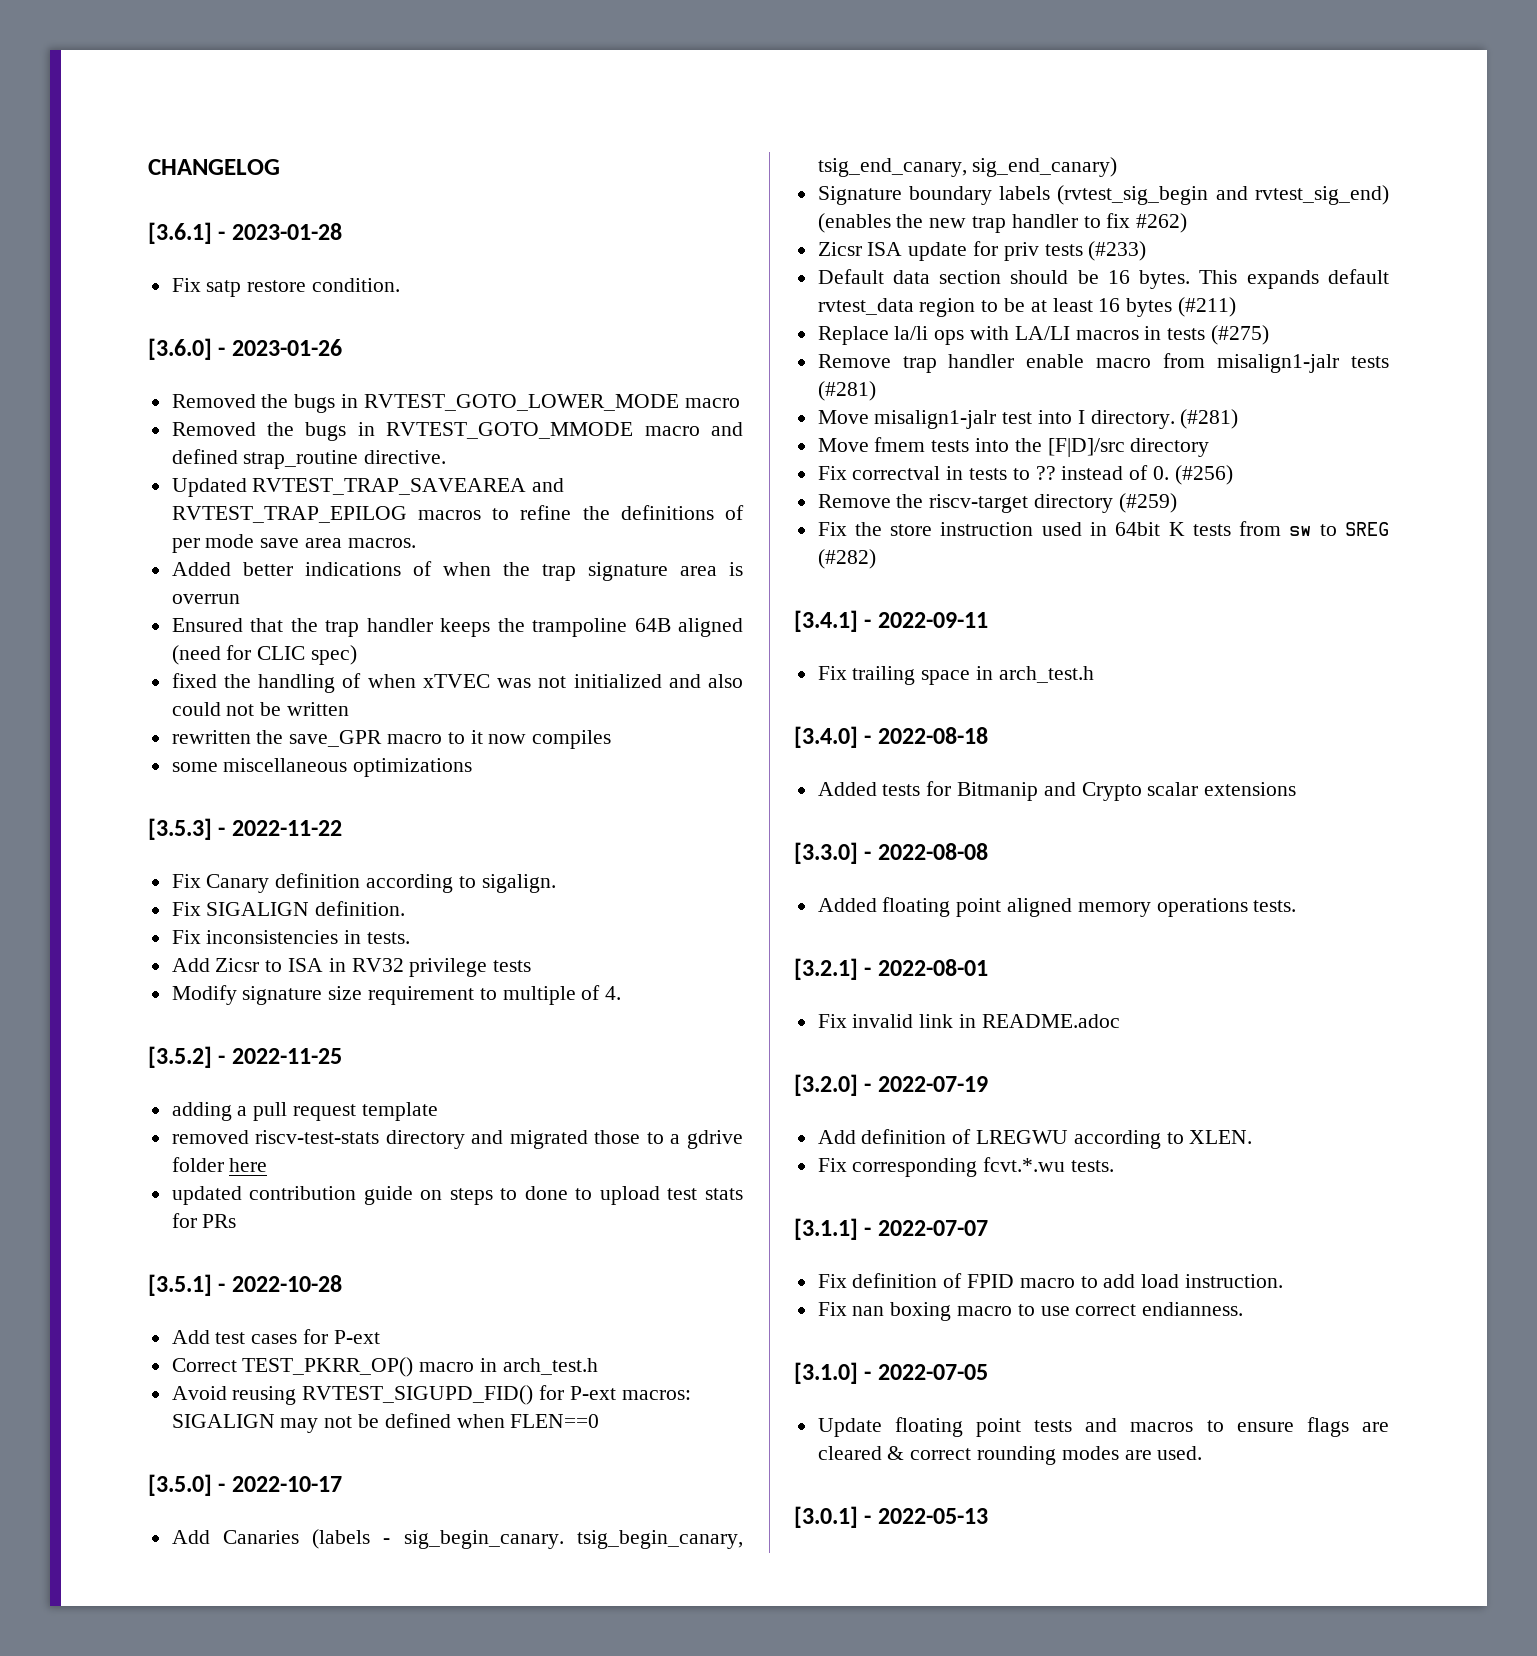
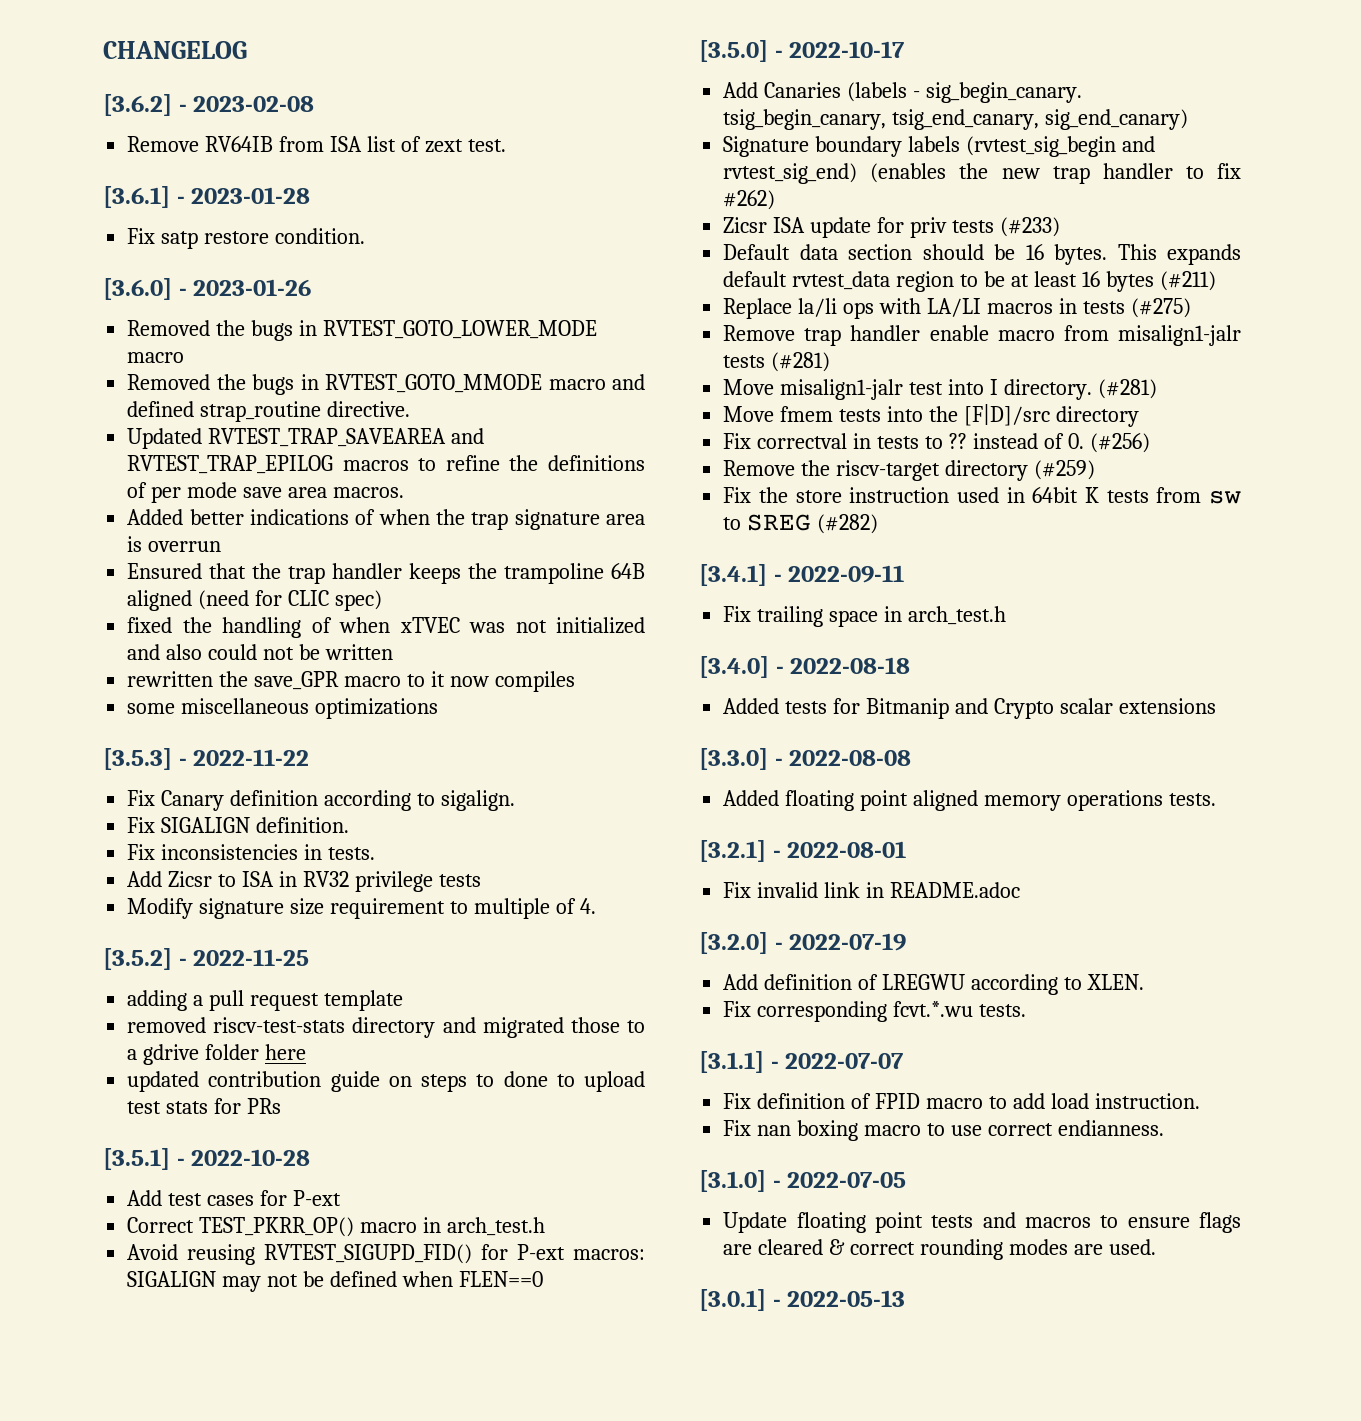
+ [3.6.2] - 2023-02-08
+ Remove RV64IB from ISA list of zext test.

